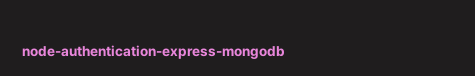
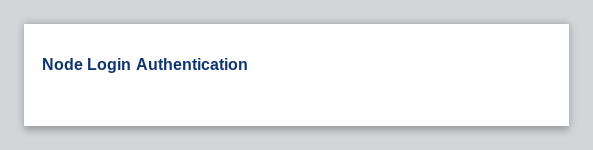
- node-authentication-express-mongodb
+ Node Login Authentication

